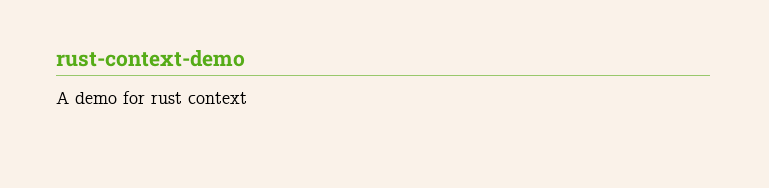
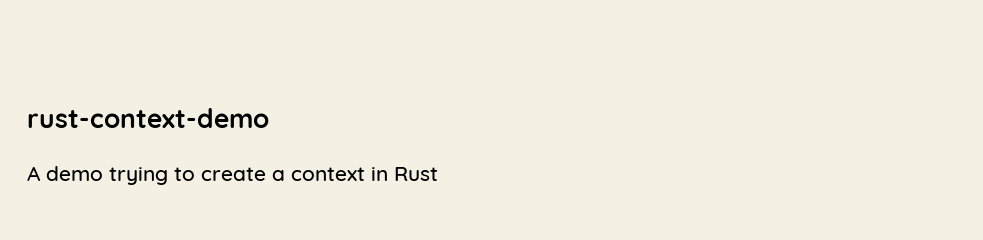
- A demo for rust context
+ A demo trying to create a context in Rust

